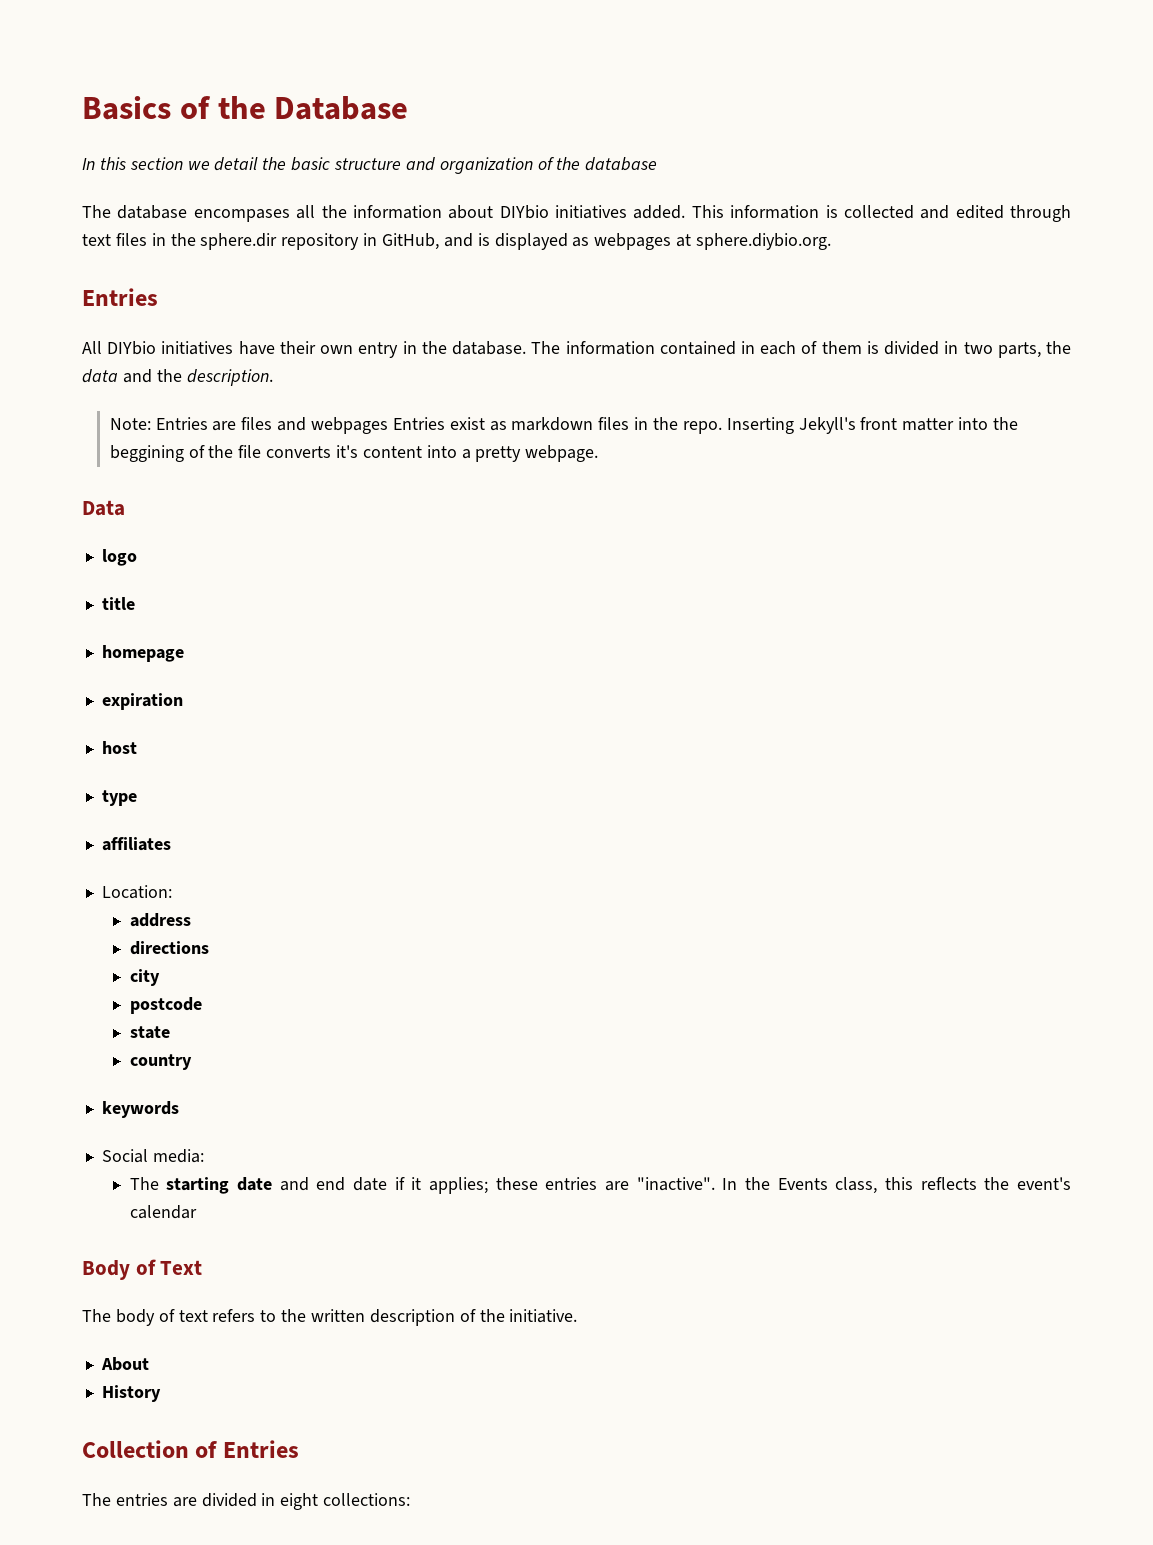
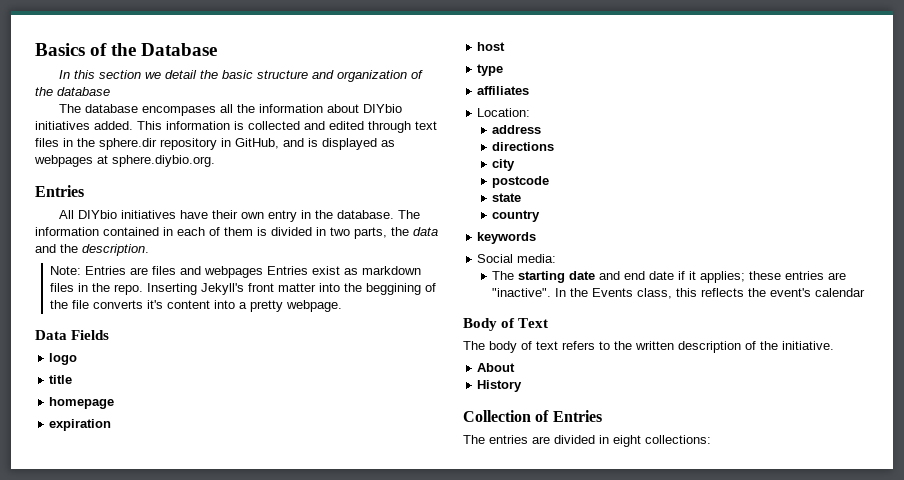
- Data
+ Data Fields

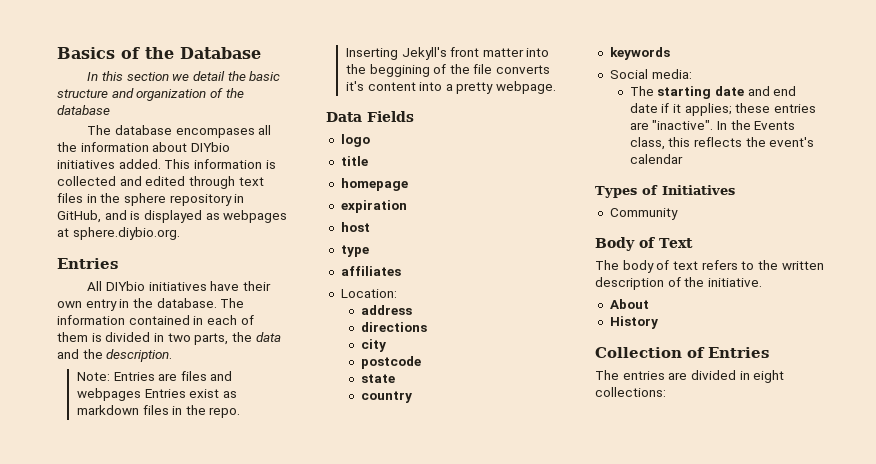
- This information is collected and edited through text files in the sphere.dir repository in GitHub, and is displayed as webpages at sphere.diybio.org.
+ This information is collected and edited through text files in the sphere repository in GitHub, and is displayed as webpages at sphere.diybio.org.
+ Types of Initiatives
+ Community

